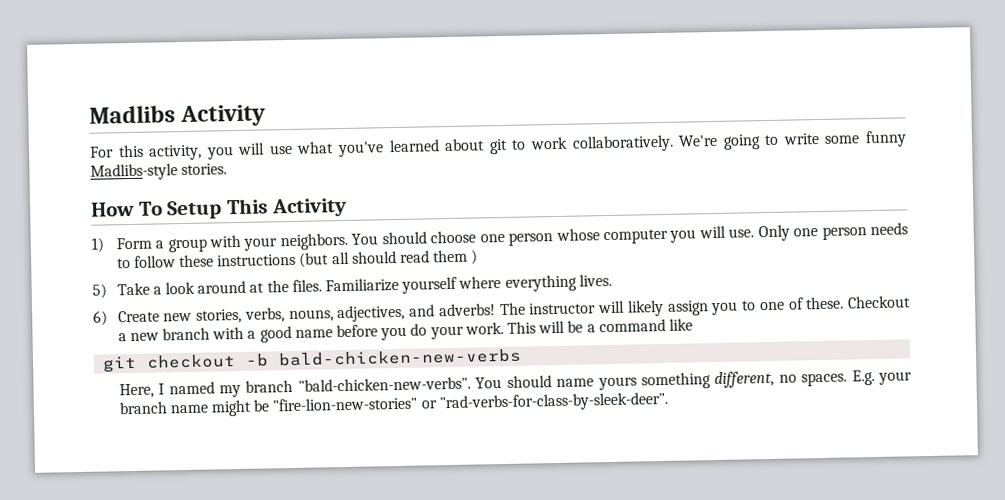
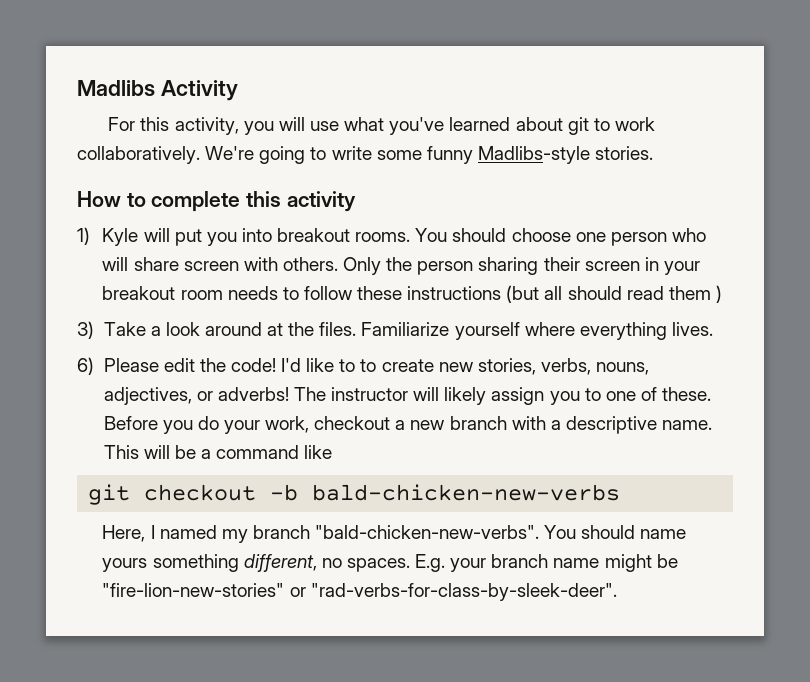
- How To Setup This Activity
- 1) Form a group with your neighbors.
+ How to complete this activity
+ 1) Kyle will put you into breakout rooms.
- You should choose one person whose computer you will use. Only one person needs to follow these instructions (but all should read them )
+ You should choose one person who will share screen with others. Only the person sharing their screen in your breakout room needs to follow these instructions (but all should read them )
- 5) Take a look around at the files.
+ 3) Take a look around at the files.
- 6) Create new stories, verbs, nouns, adjectives, and adverbs!
+ 6) Please edit the code! I'd like to to create new stories, verbs, nouns, adjectives, or adverbs!
- Checkout a new branch with a good name before you do your work.
+ Before you do your work, checkout a new branch with a descriptive name.

